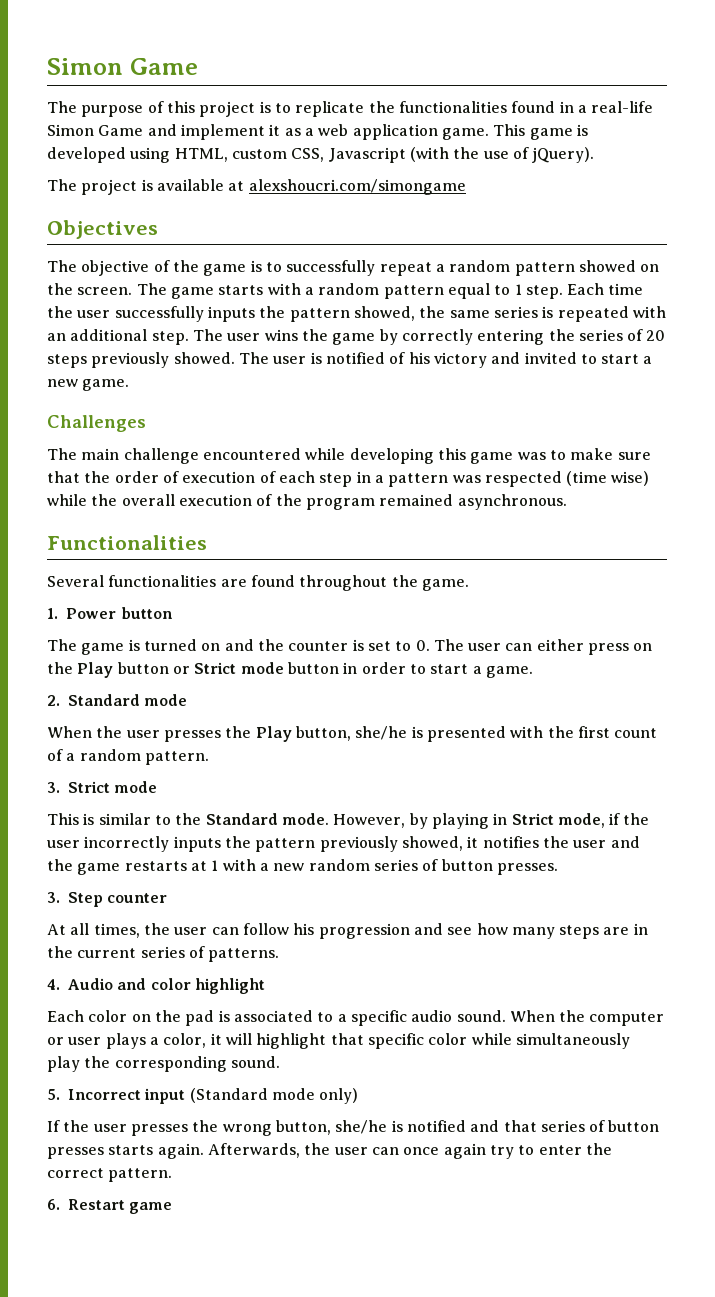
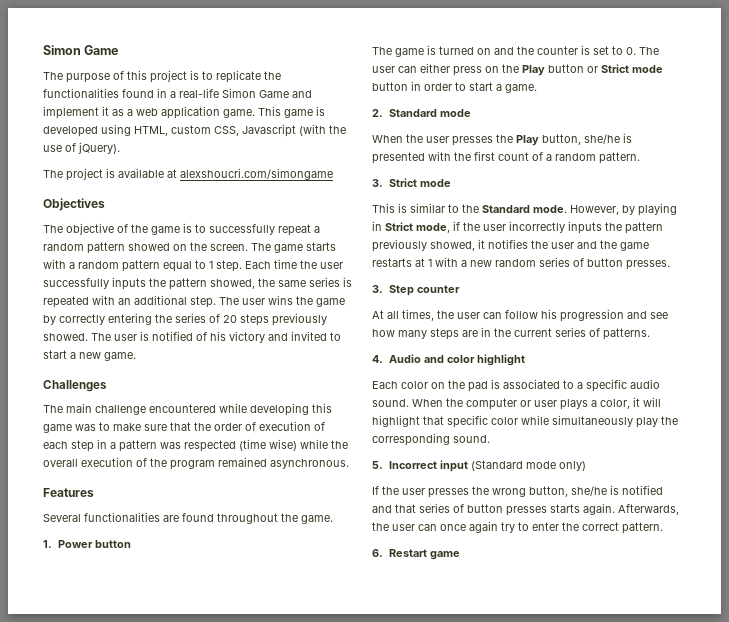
- Functionalities
+ Features

